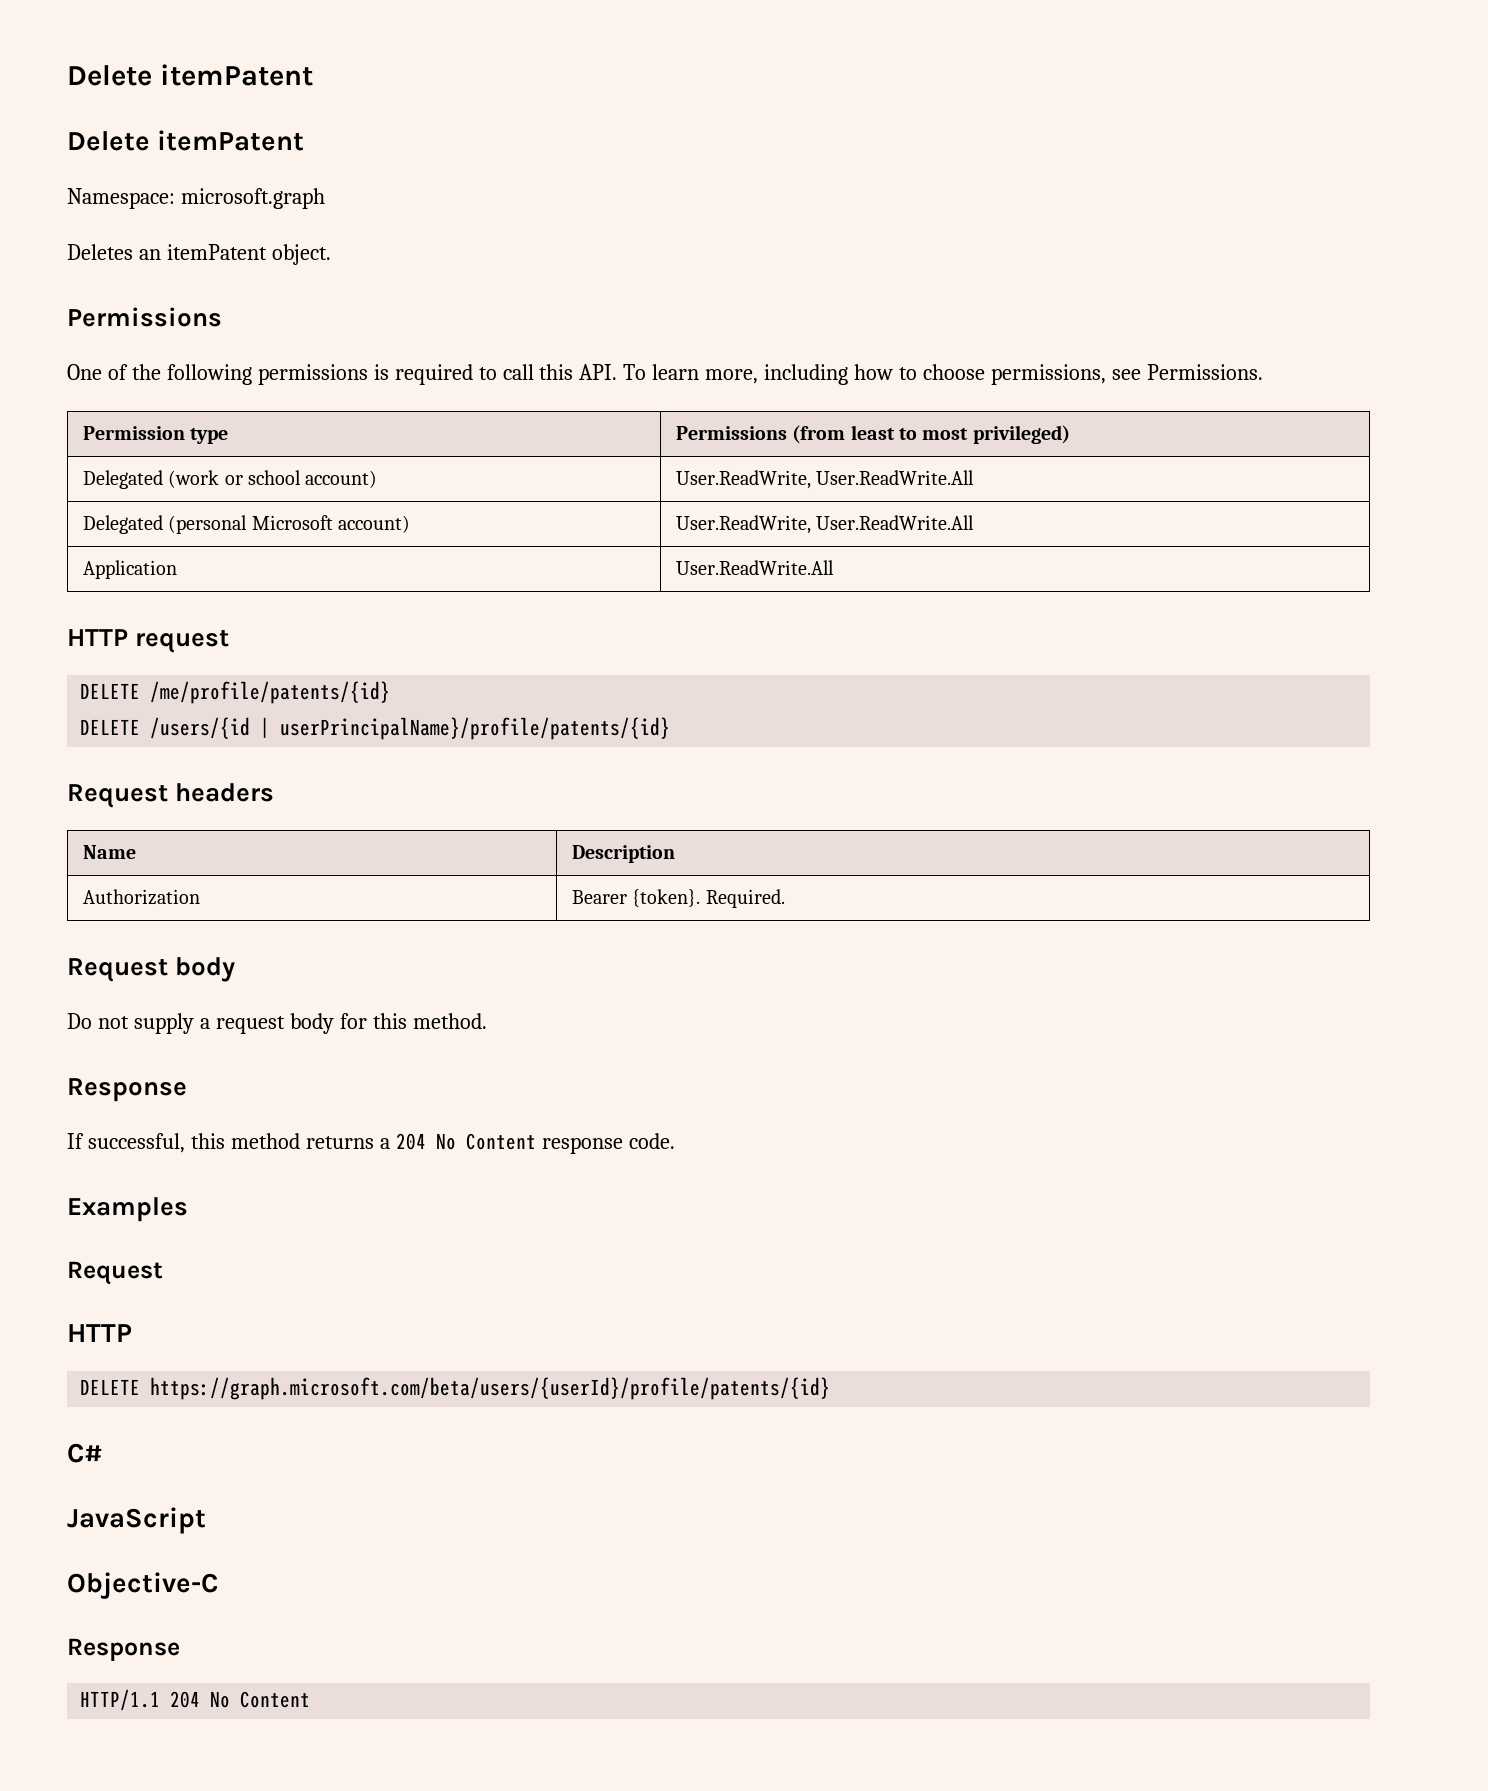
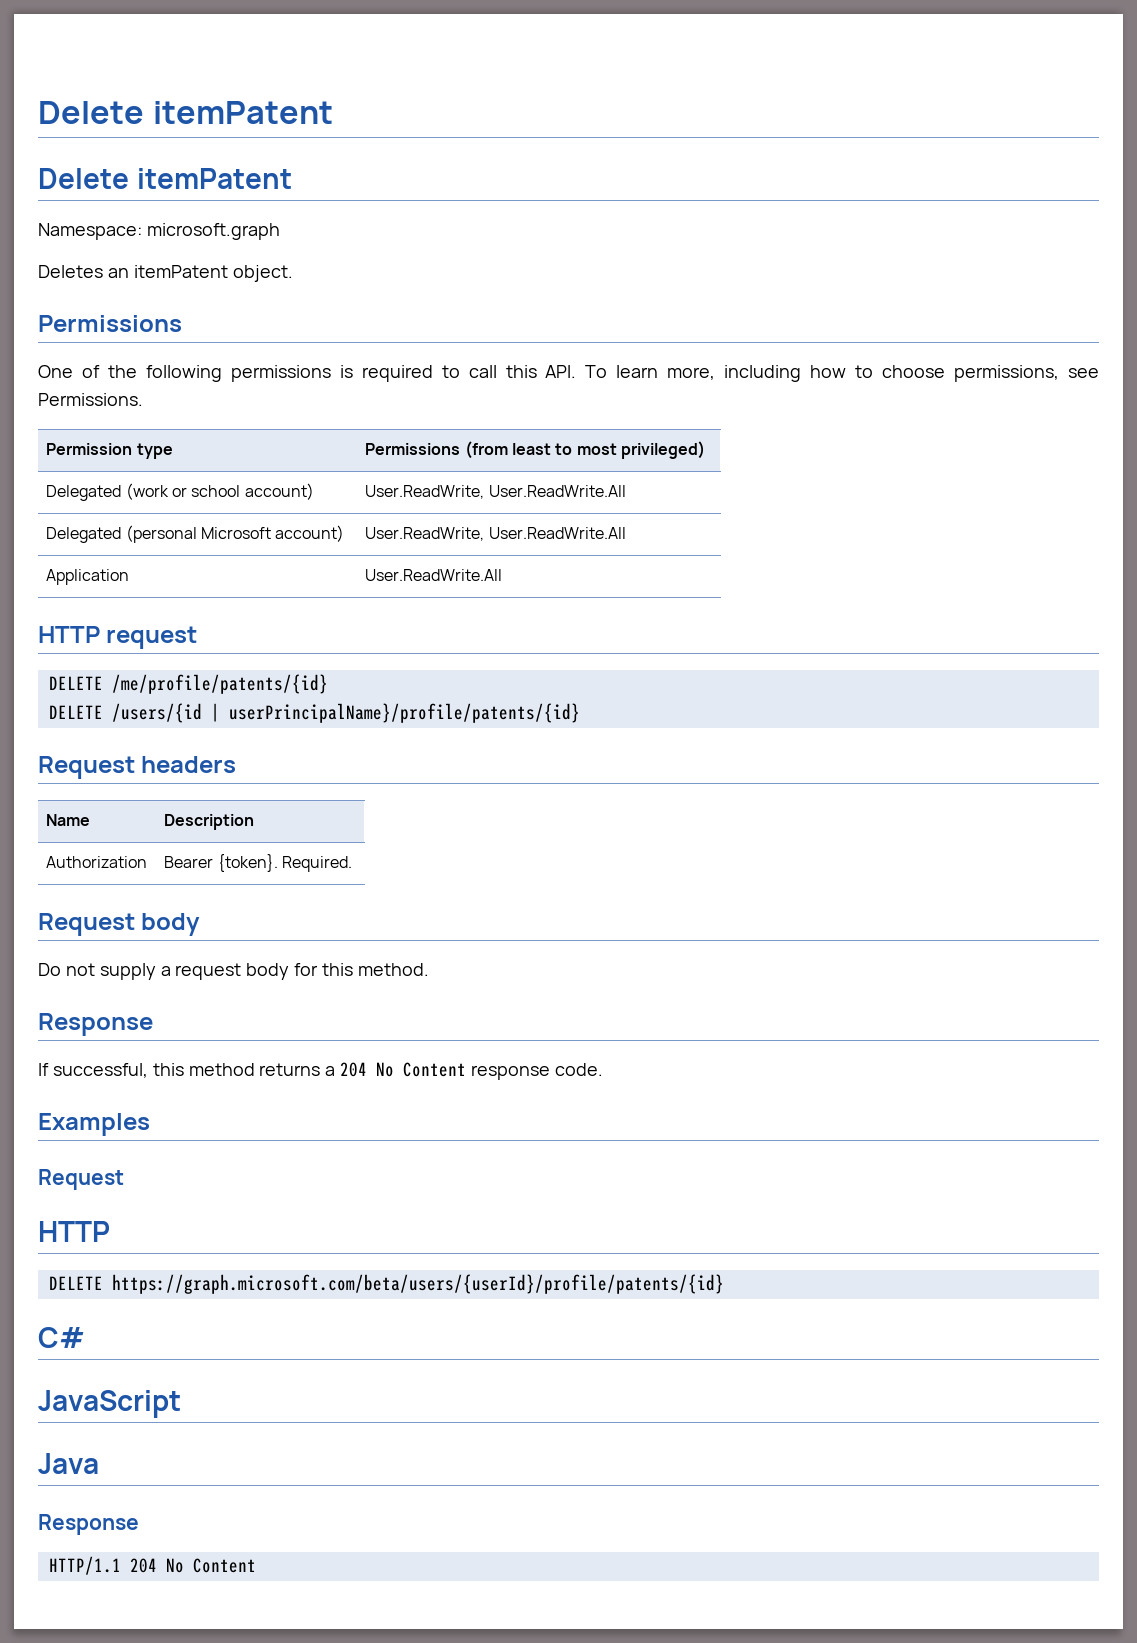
- Objective-C
+ Java

